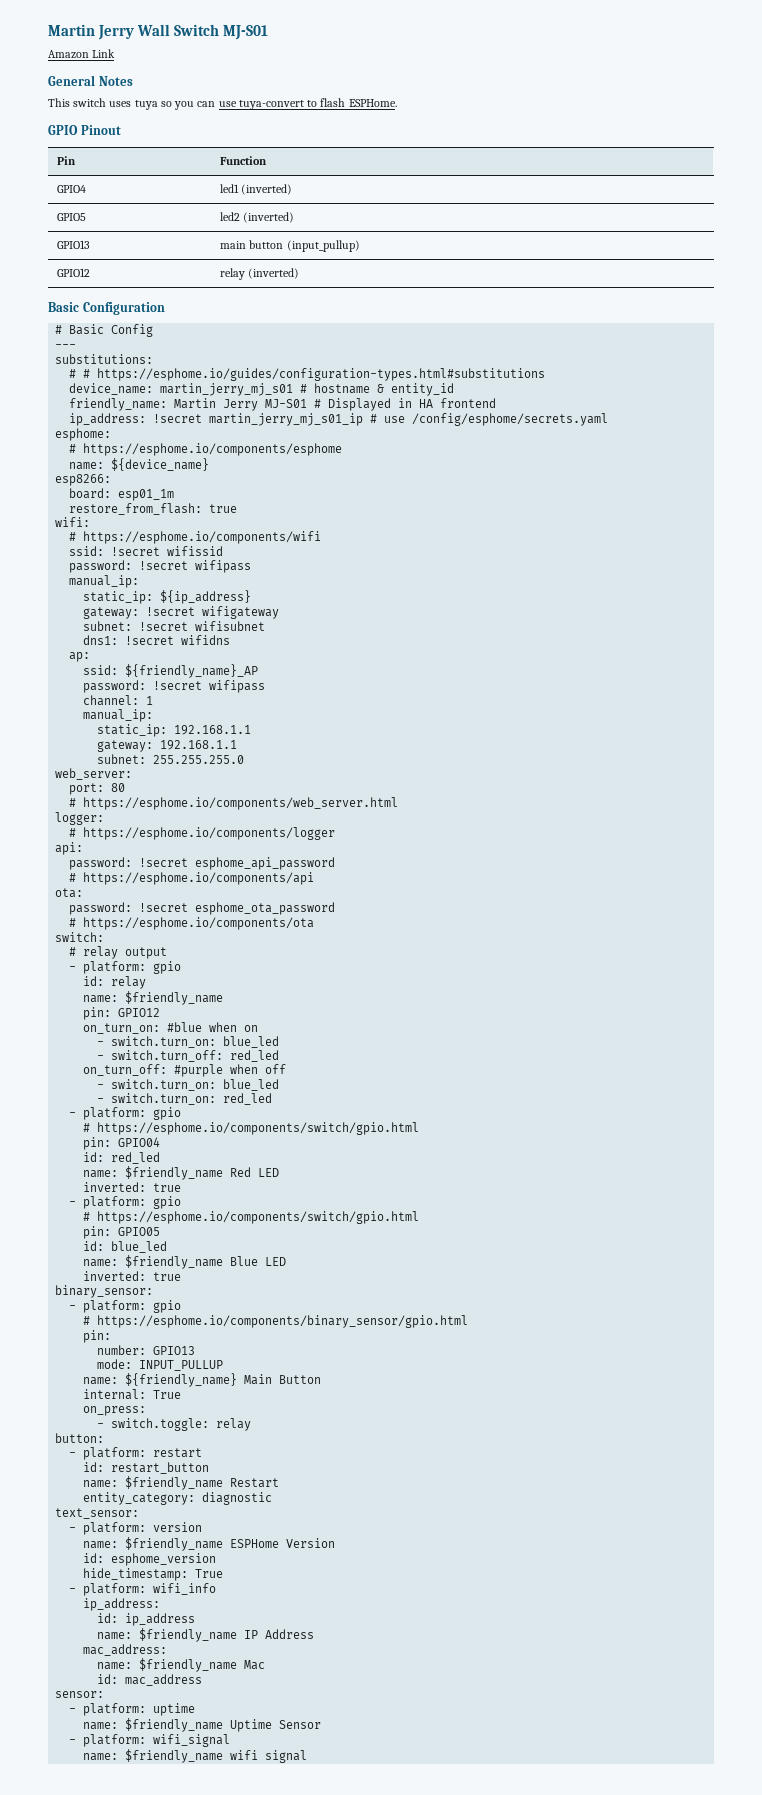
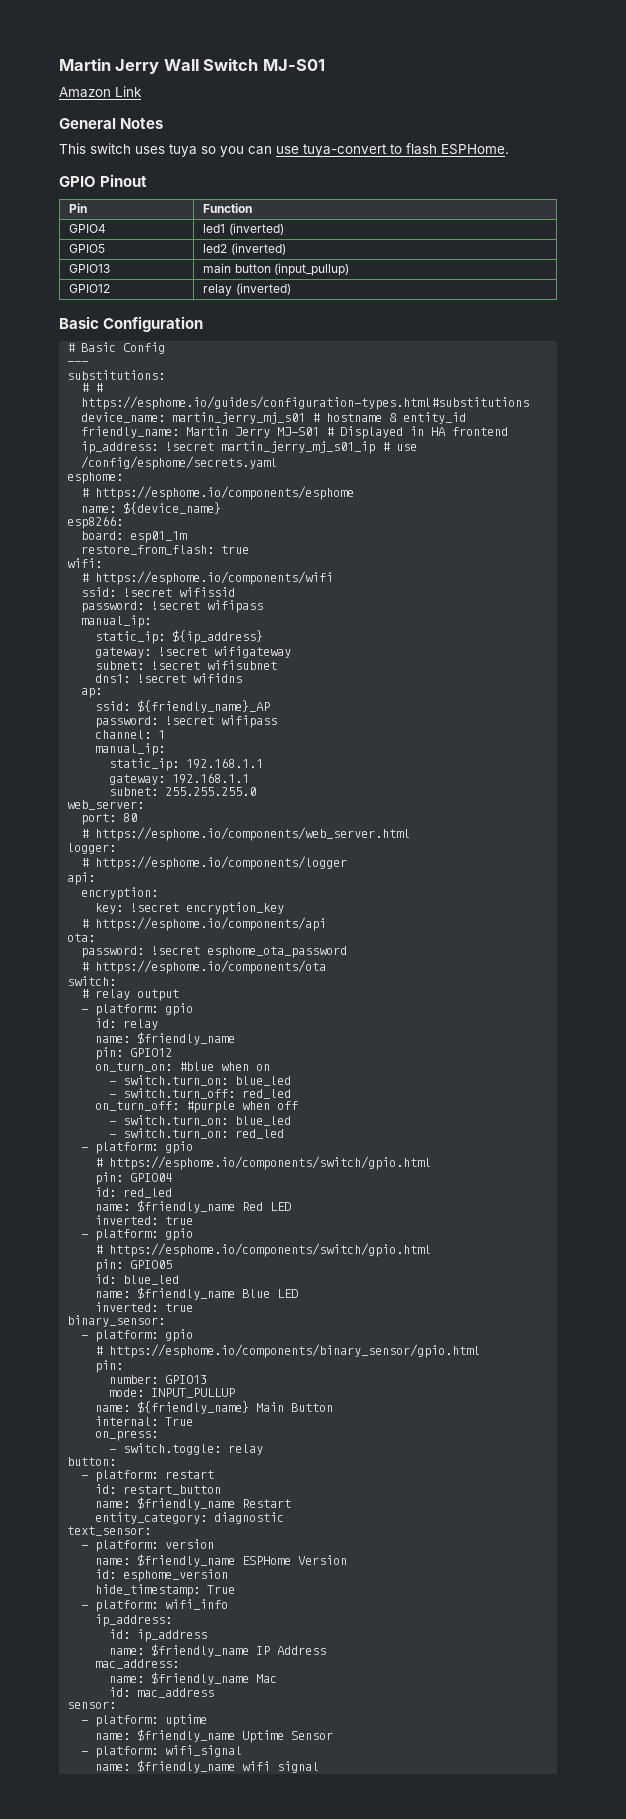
- password: !secret esphome_api_password
+ encryption:
+ key: !secret encryption_key

